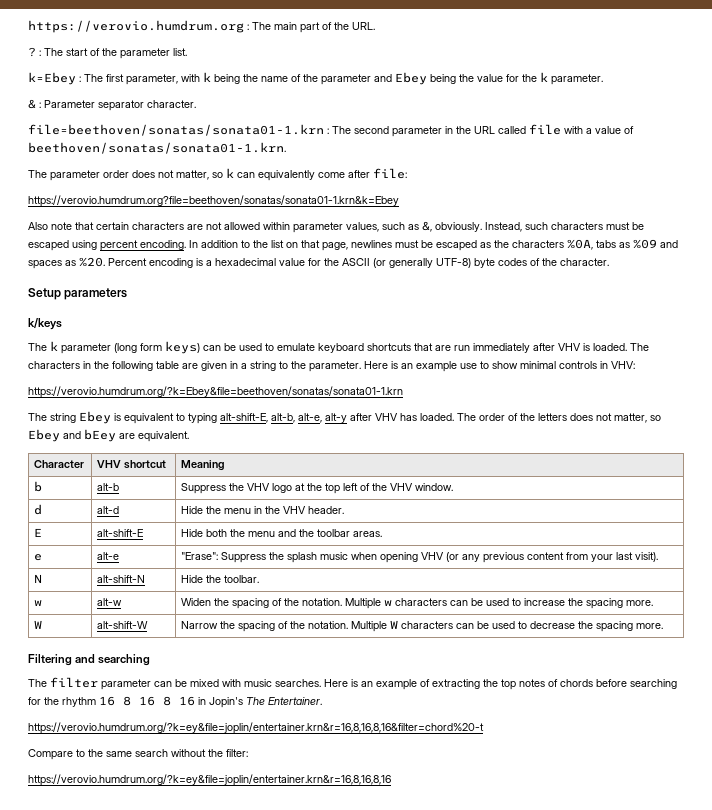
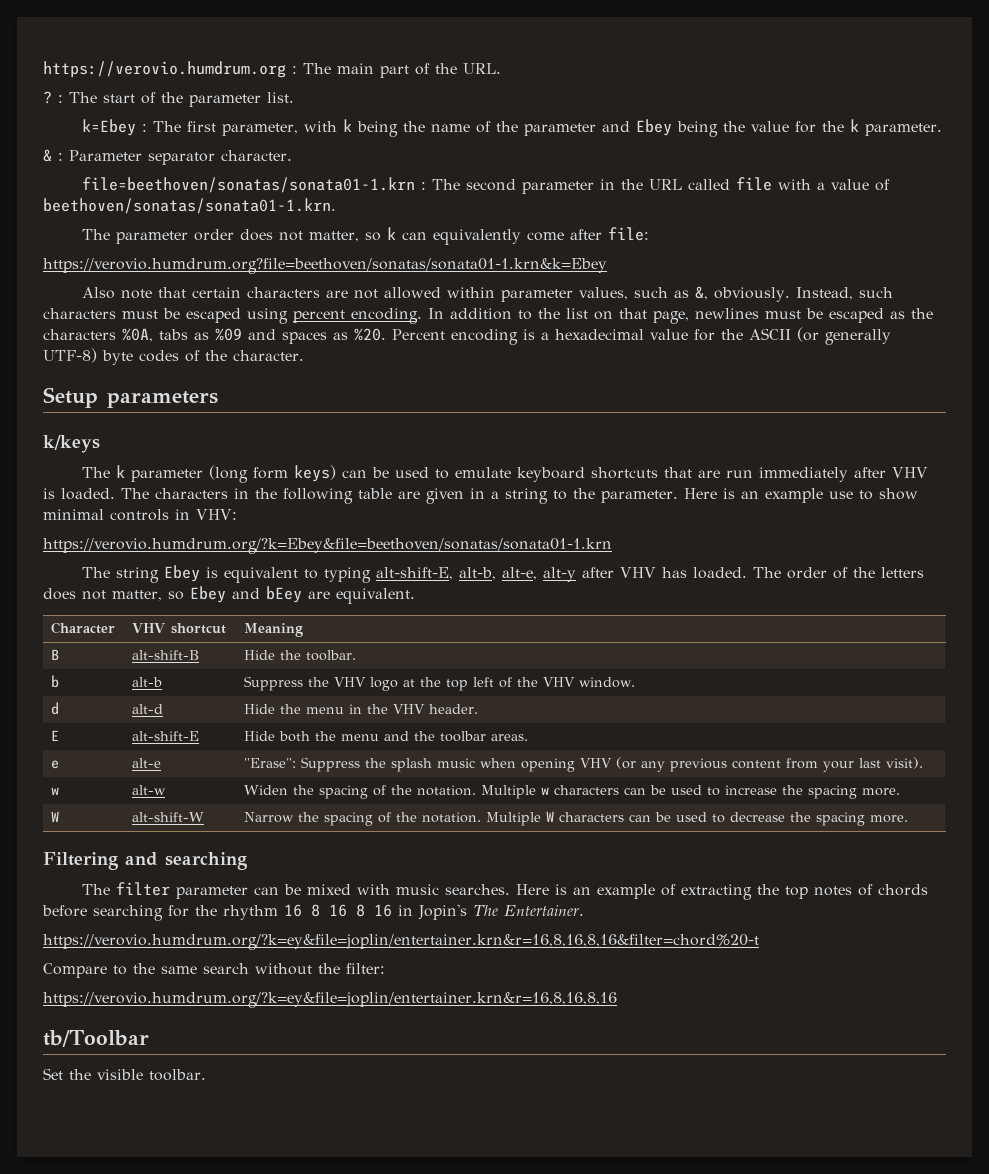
+ B | alt-shift-B | Hide the toolbar.
- N | alt-shift-N | Hide the toolbar.
+ tb/Toolbar
+ Set the visible toolbar.

